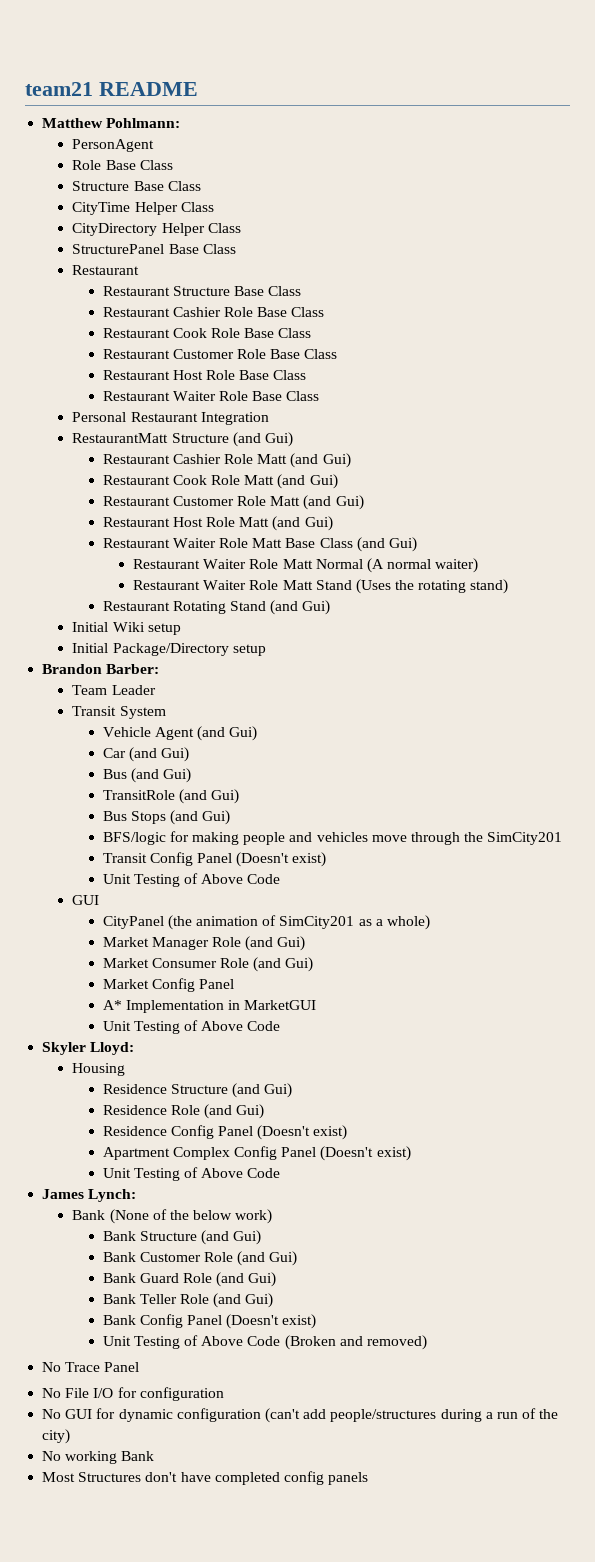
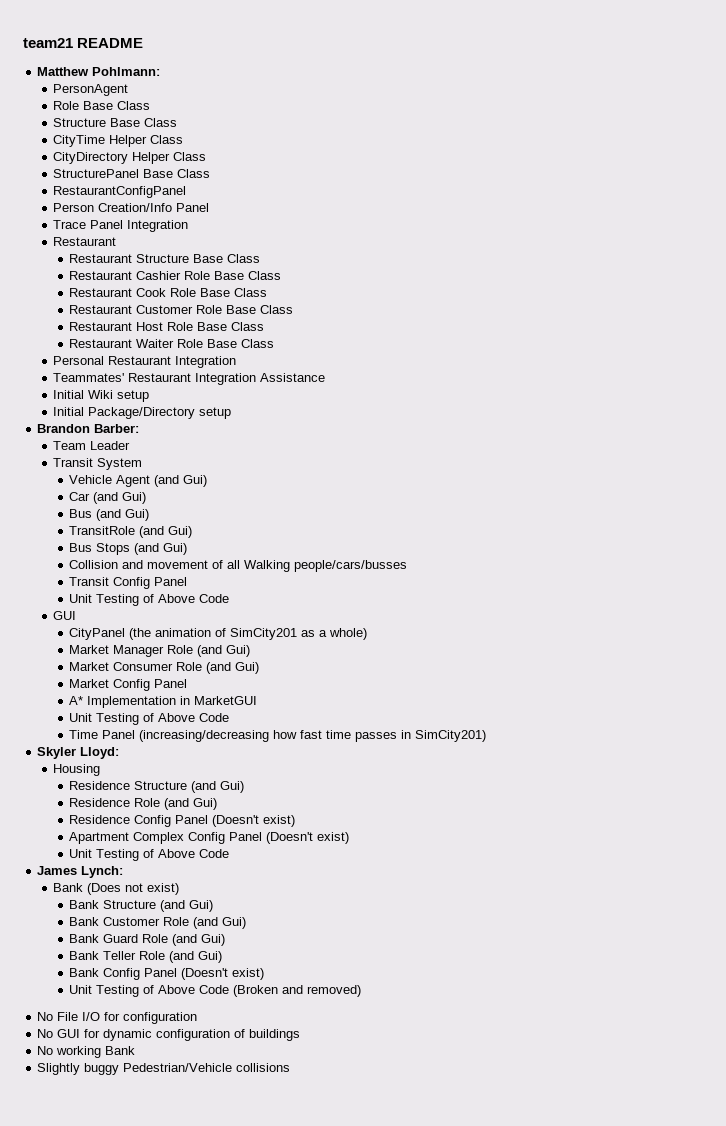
+ RestaurantConfigPanel
+ Person Creation/Info Panel
+ Trace Panel Integration
- RestaurantMatt Structure (and Gui)
- Restaurant Cashier Role Matt (and Gui)
- Restaurant Cook Role Matt (and Gui)
- Restaurant Customer Role Matt (and Gui)
- Restaurant Host Role Matt (and Gui)
- Restaurant Waiter Role Matt Base Class (and Gui)
- Restaurant Waiter Role Matt Normal (A normal waiter)
- Restaurant Waiter Role Matt Stand (Uses the rotating stand)
- Restaurant Rotating Stand (and Gui)
+ Teammates' Restaurant Integration Assistance
- BFS/logic for making people and vehicles move through the SimCity201
+ Collision and movement of all Walking people/cars/busses
- Transit Config Panel (Doesn't exist)
+ Transit Config Panel
+ Time Panel (increasing/decreasing how fast time passes in SimCity201)
- Bank (None of the below work)
+ Bank (Does not exist)
- No Trace Panel
- No GUI for dynamic configuration (can't add people/structures during a run of the city)
+ No GUI for dynamic configuration of buildings
  No working Bank
- Most Structures don't have completed config panels
+ Slightly buggy Pedestrian/Vehicle collisions

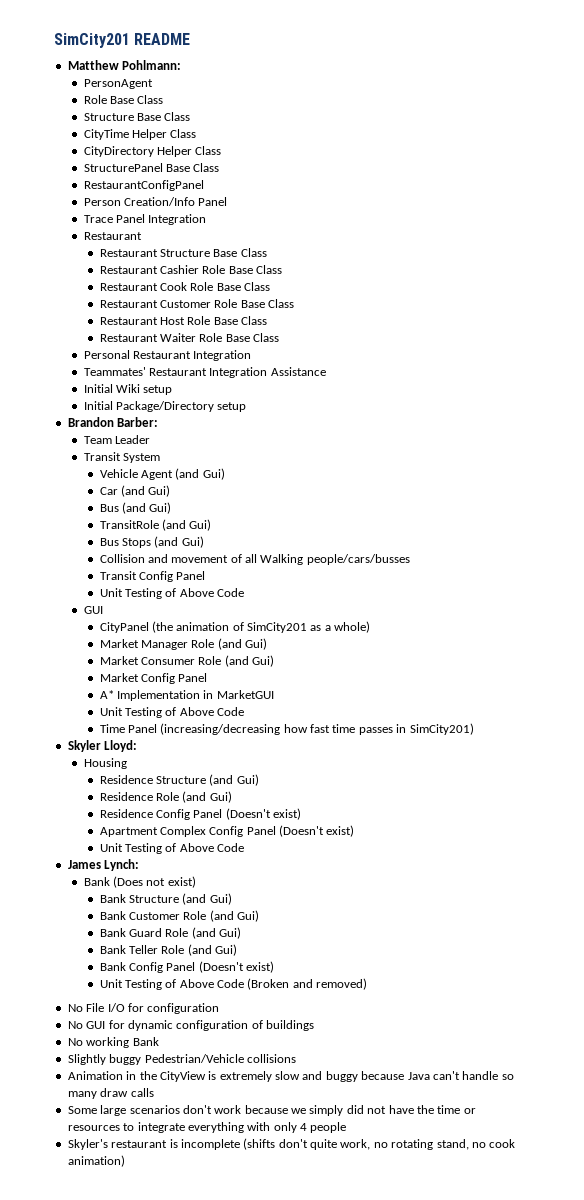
- team21 README
+ SimCity201 README
+ Animation in the CityView is extremely slow and buggy because Java can't handle so many draw calls
+ Some large scenarios don't work because we simply did not have the time or resources to integrate everything with only 4 people
+ Skyler's restaurant is incomplete (shifts don't quite work, no rotating stand, no cook animation)

